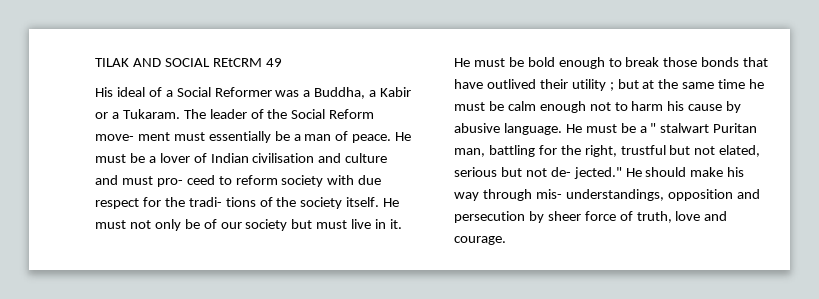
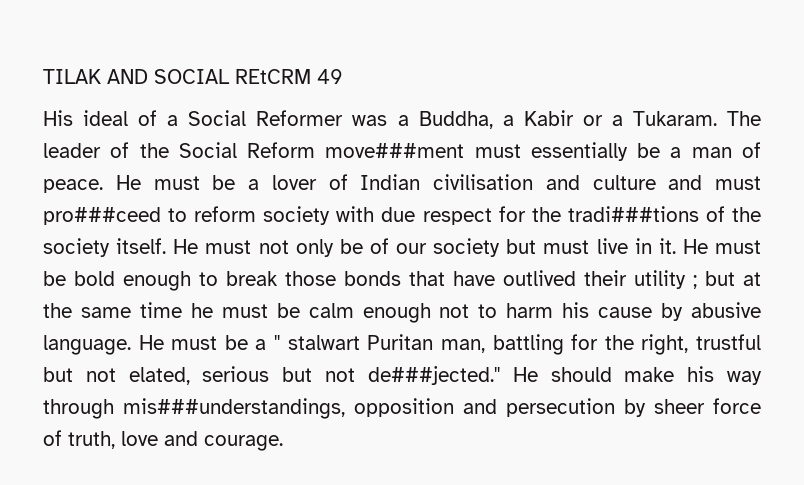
- The leader of the Social Reform move- ment must essentially be a man of peace.
+ The leader of the Social Reform move###ment must essentially be a man of peace.
- He must be a lover of Indian civilisation and culture and must pro- ceed to reform society with due respect for the tradi- tions of the society itself.
+ He must be a lover of Indian civilisation and culture and must pro###ceed to reform society with due respect for the tradi###tions of the society itself.
- He must be a " stalwart Puritan man, battling for the right, trustful but not elated, serious but not de- jected."
+ He must be a " stalwart Puritan man, battling for the right, trustful but not elated, serious but not de###jected."
- He should make his way through mis- understandings, opposition and persecution by sheer force of truth, love and courage.
+ He should make his way through mis###understandings, opposition and persecution by sheer force of truth, love and courage.

